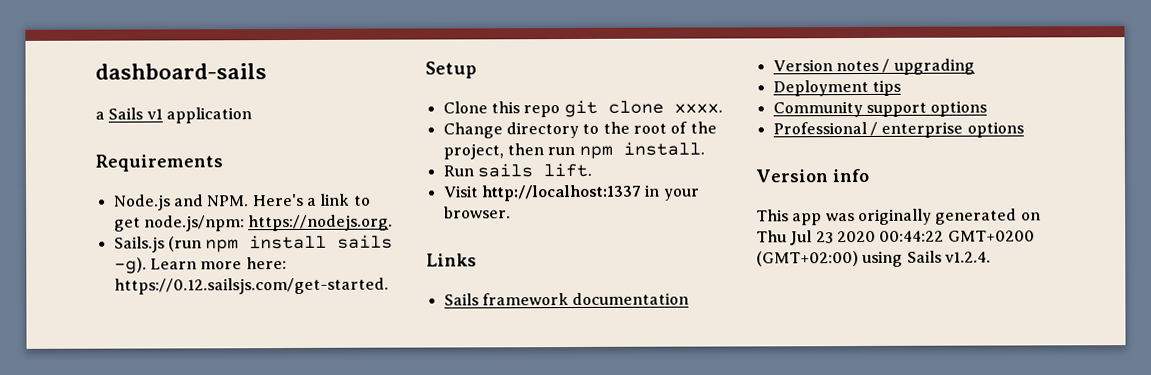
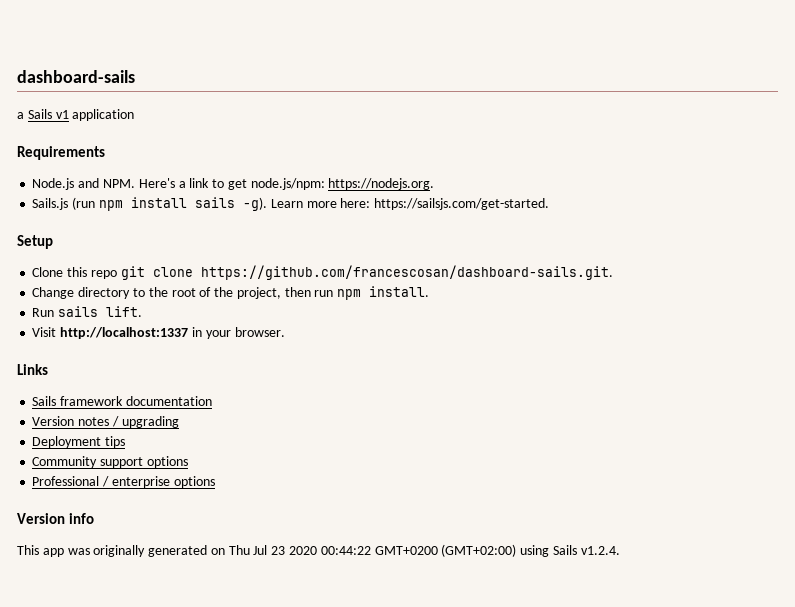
- Learn more here: https://0.12.sailsjs.com/get-started.
+ Learn more here: https://sailsjs.com/get-started.
- Clone this repo git clone xxxx.
+ Clone this repo git clone https://github.com/francescosan/dashboard-sails.git.

